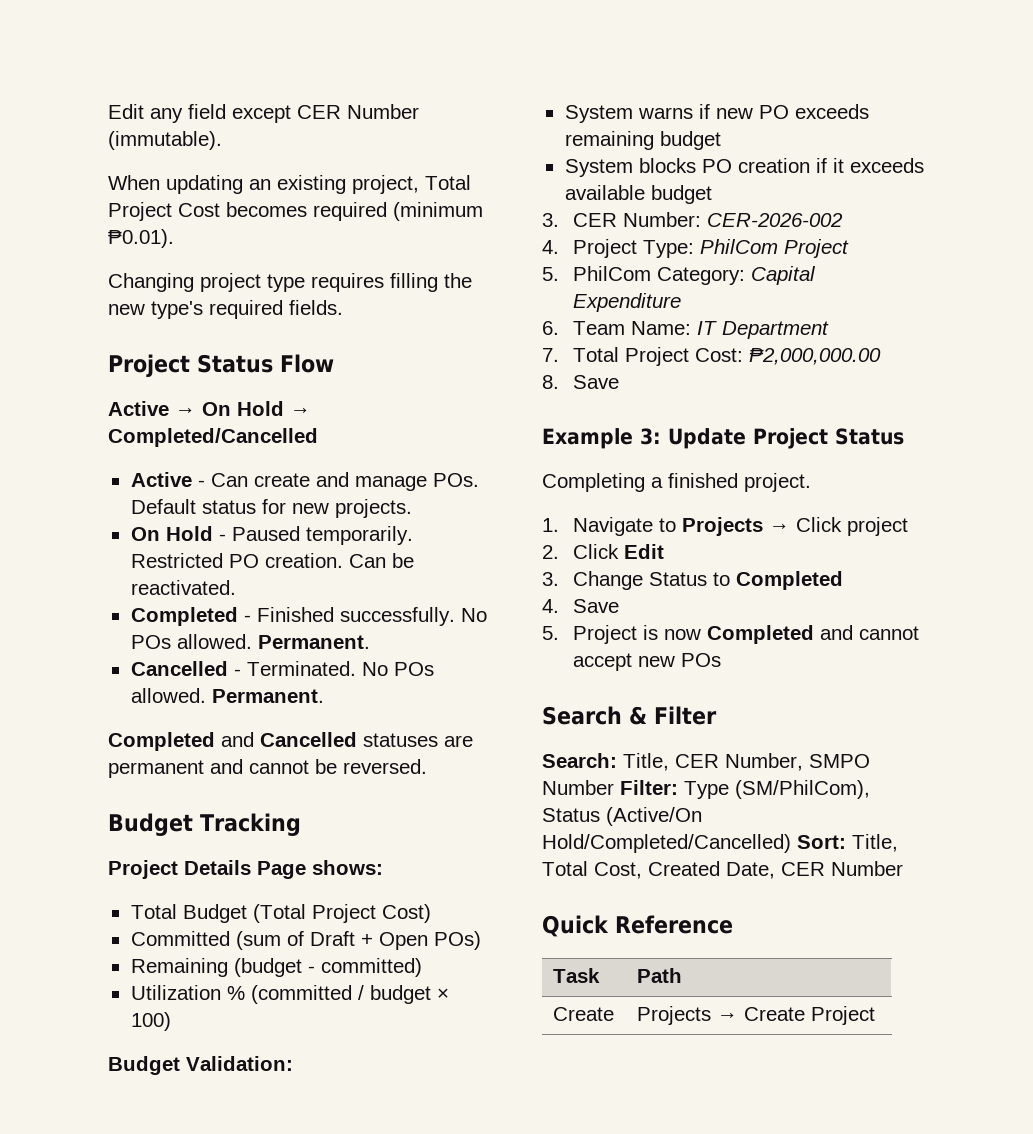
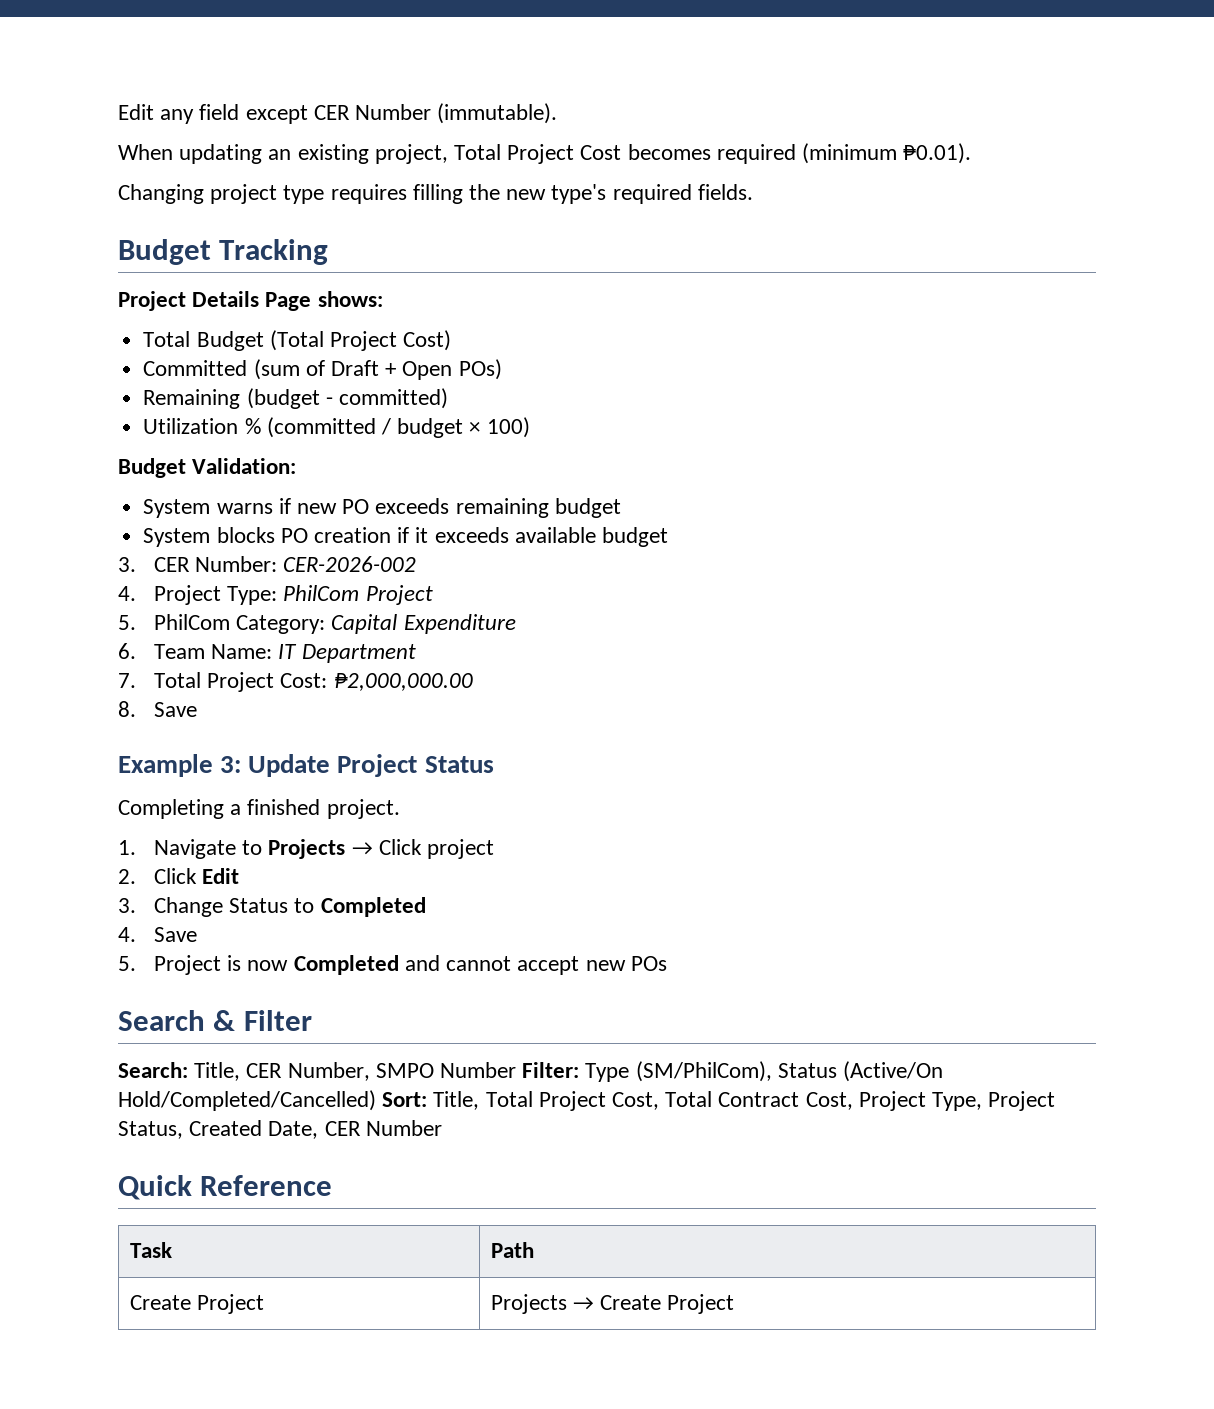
- Project Status Flow
- Active → On Hold → Completed/Cancelled
- Active - Can create and manage POs. Default status for new projects.
- On Hold - Paused temporarily. Restricted PO creation. Can be reactivated.
- Completed - Finished successfully. No POs allowed. Permanent.
- Cancelled - Terminated. No POs allowed. Permanent.
- Completed and Cancelled statuses are permanent and cannot be reversed.
- Search: Title, CER Number, SMPO Number Filter: Type (SM/PhilCom), Status (Active/On Hold/Completed/Cancelled) Sort: Title, Total Cost, Created Date, CER Number
+ Search: Title, CER Number, SMPO Number Filter: Type (SM/PhilCom), Status (Active/On Hold/Completed/Cancelled) Sort: Title, Total Project Cost, Total Contract Cost, Project Type, Project Status, Created Date, CER Number
- Create | Projects → Create Project
+ Create Project | Projects → Create Project

